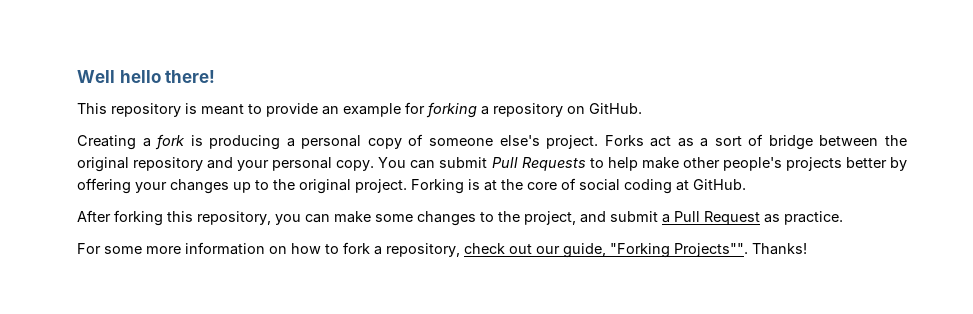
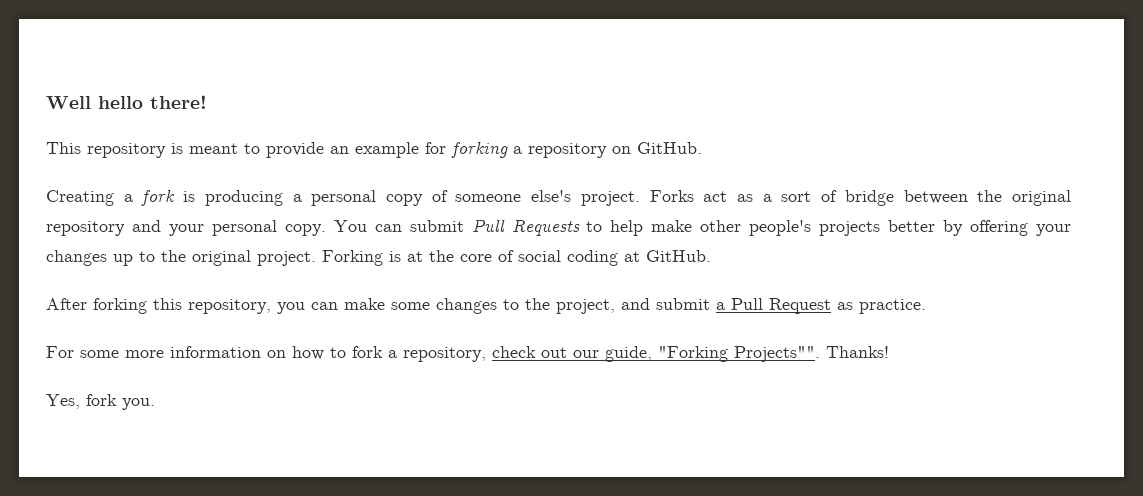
+ Yes, fork you.

